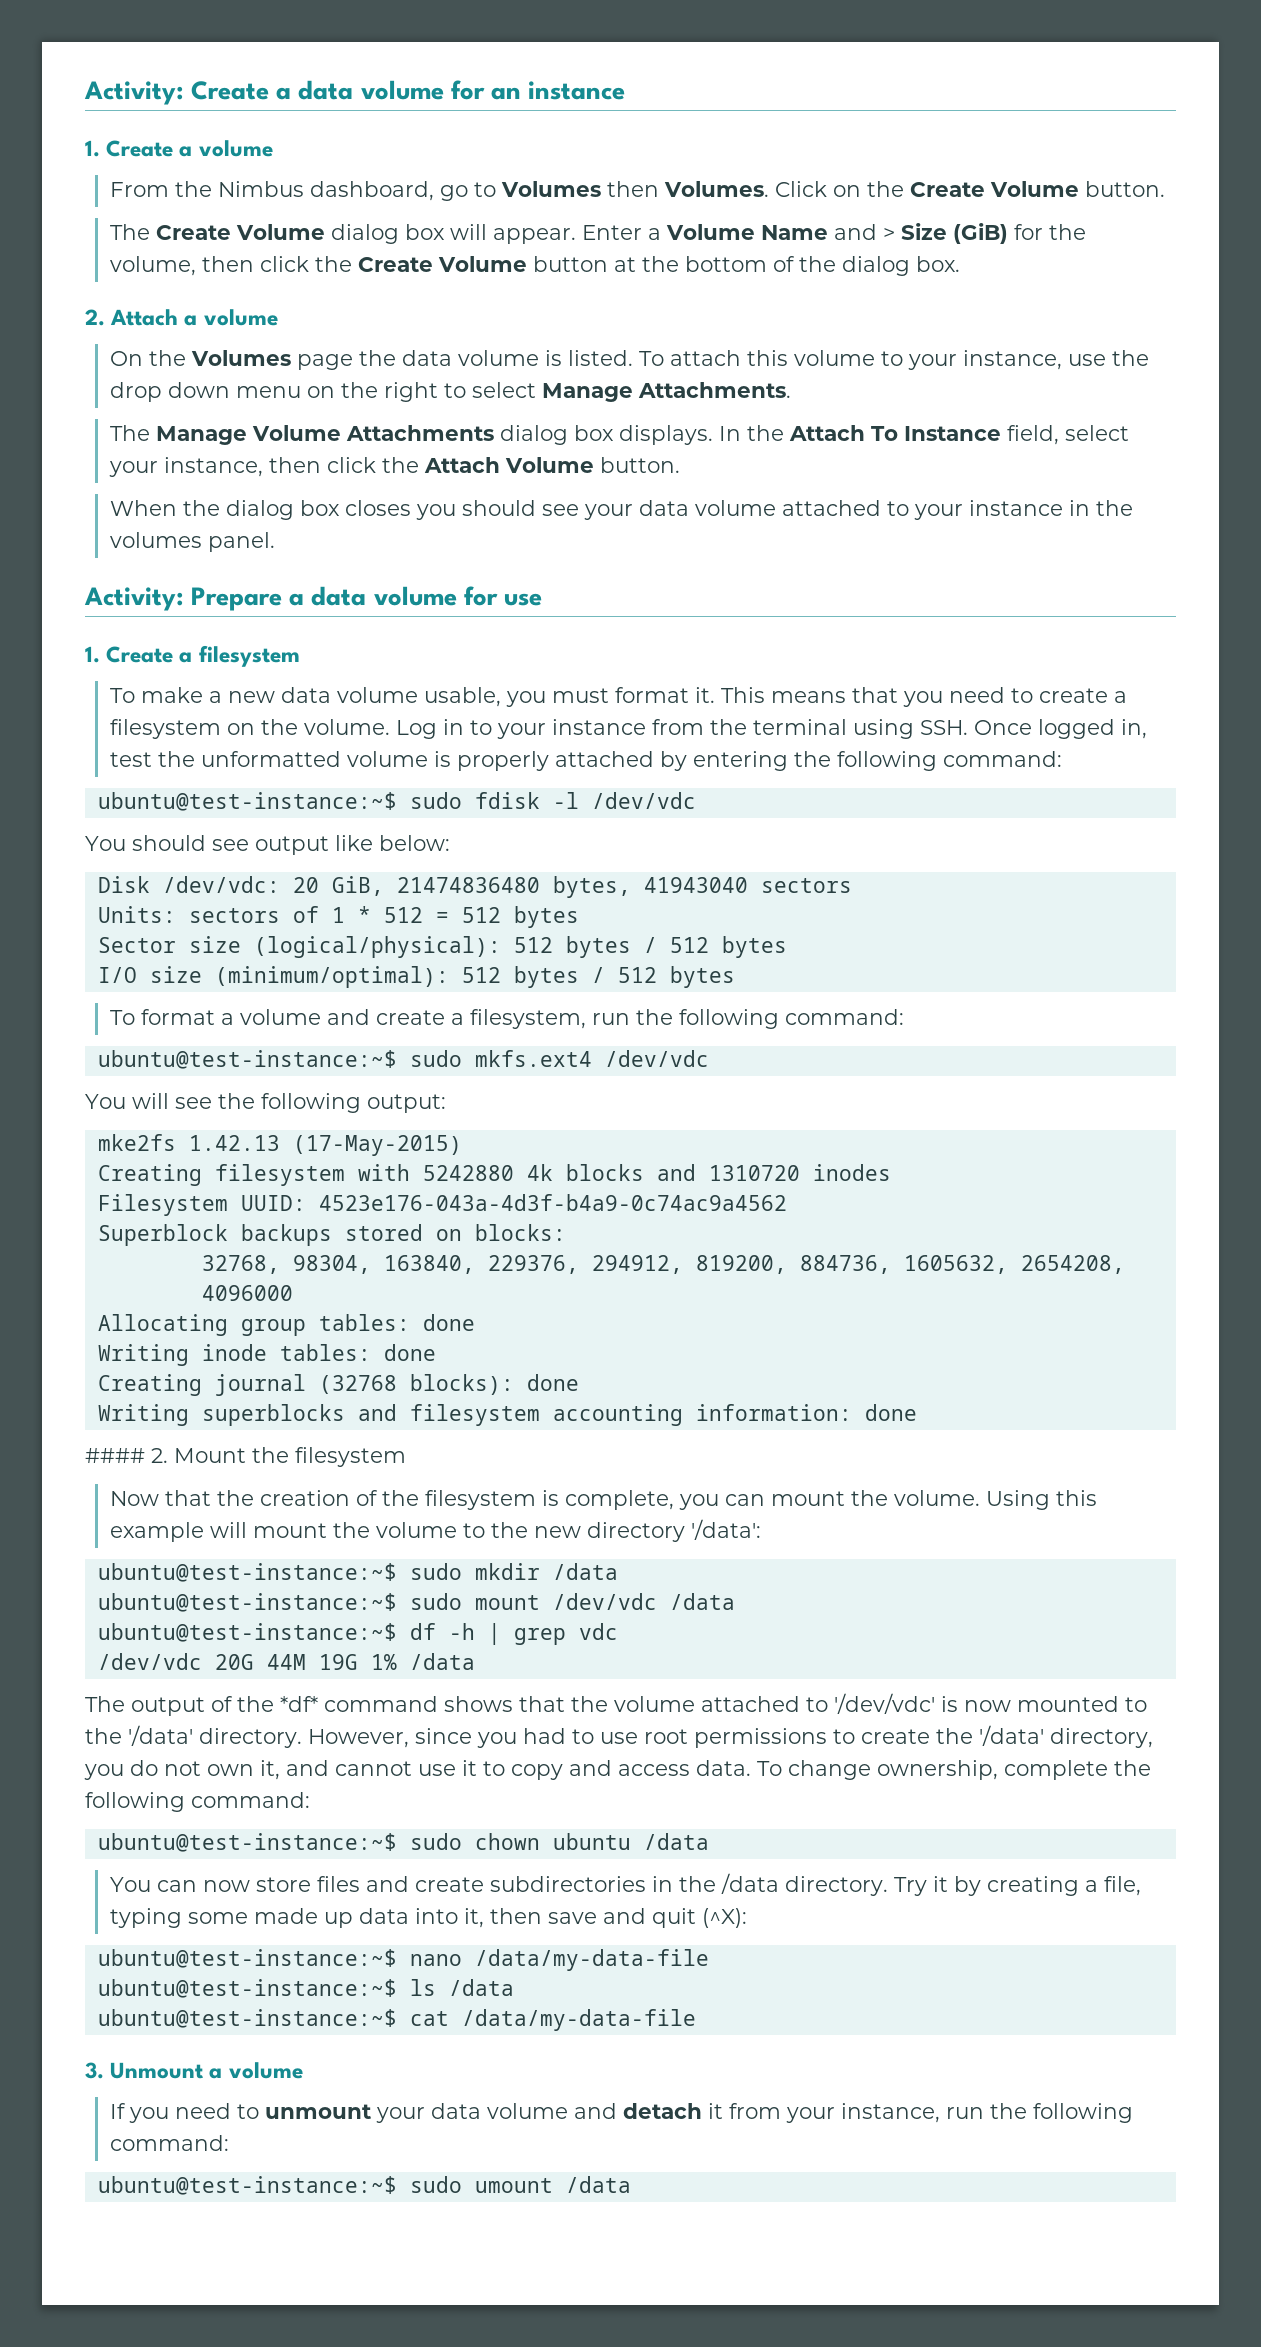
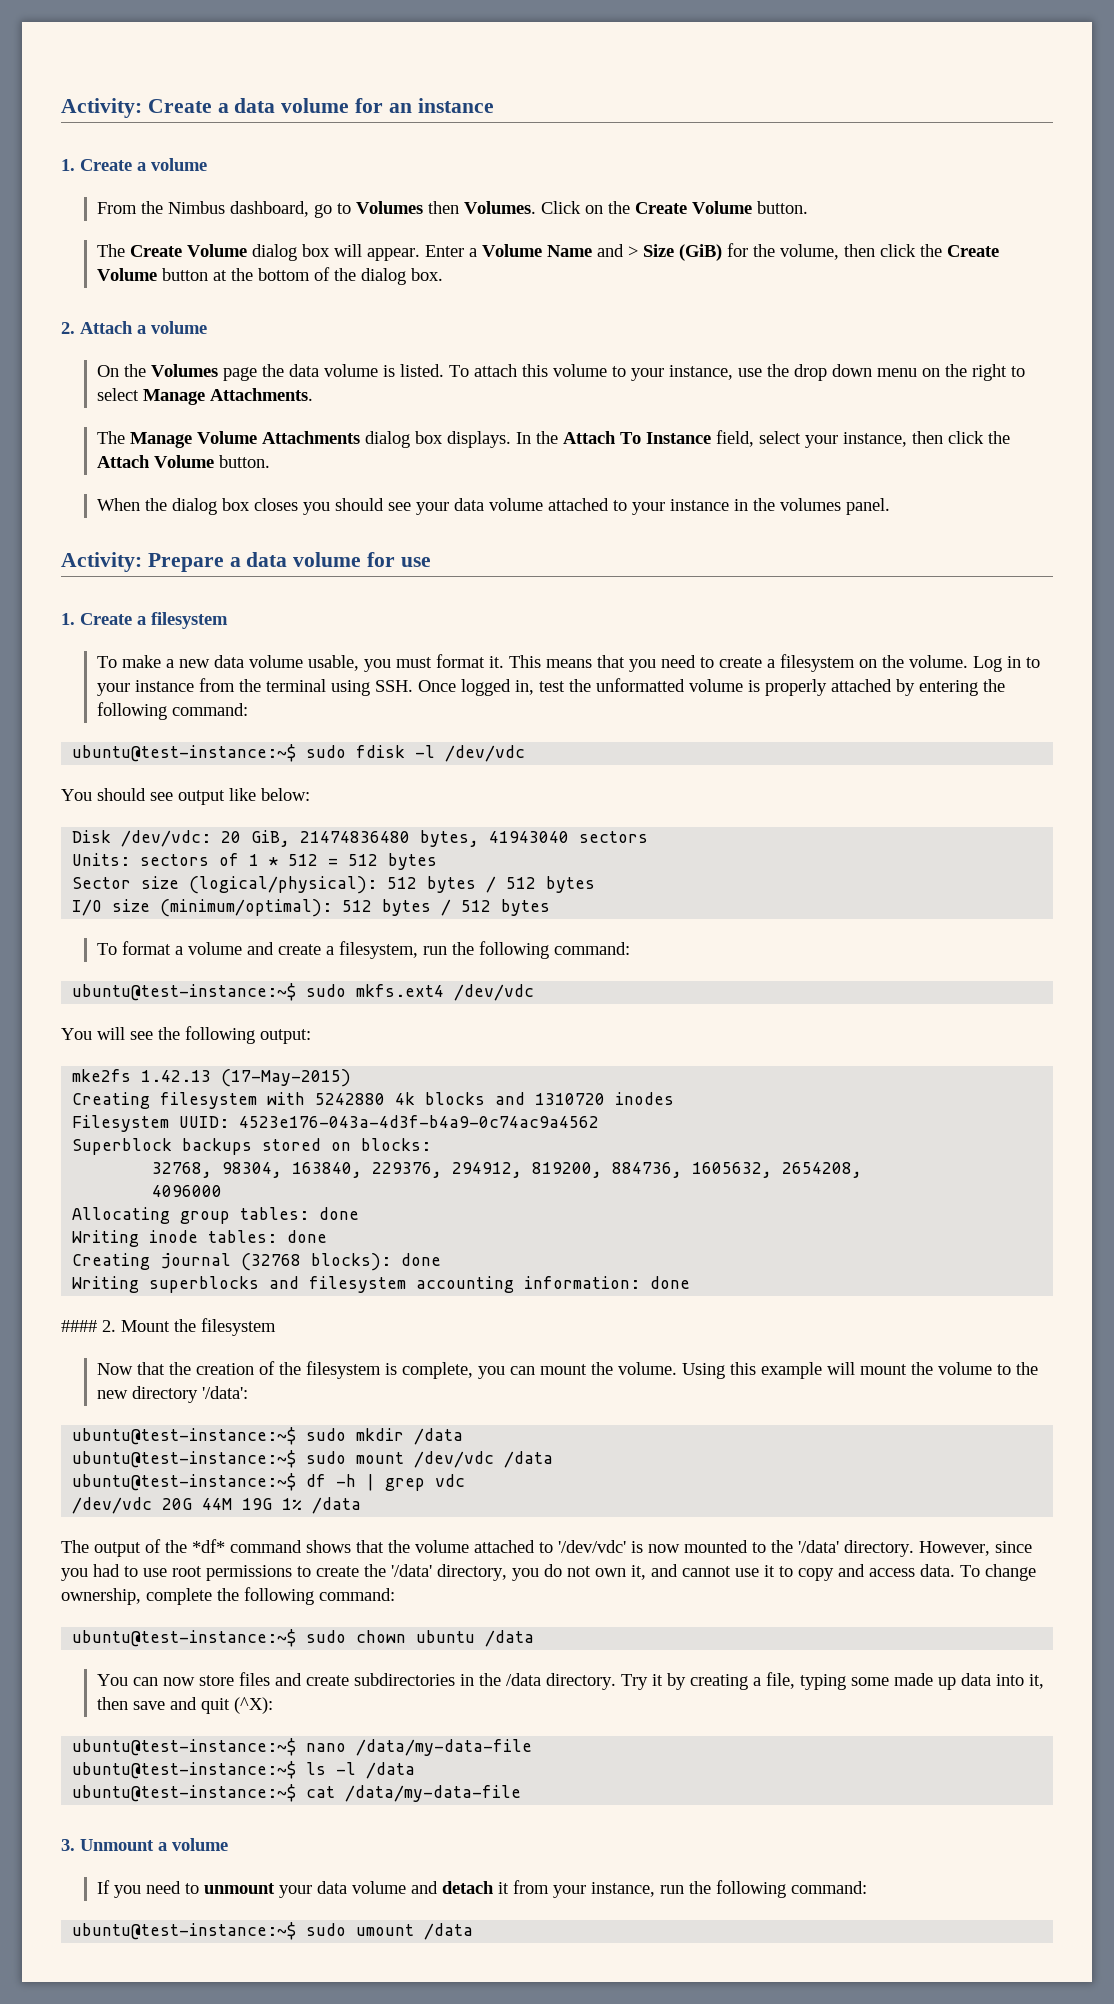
- ubuntu@test-instance:~$ ls /data
+ ubuntu@test-instance:~$ ls -l /data

